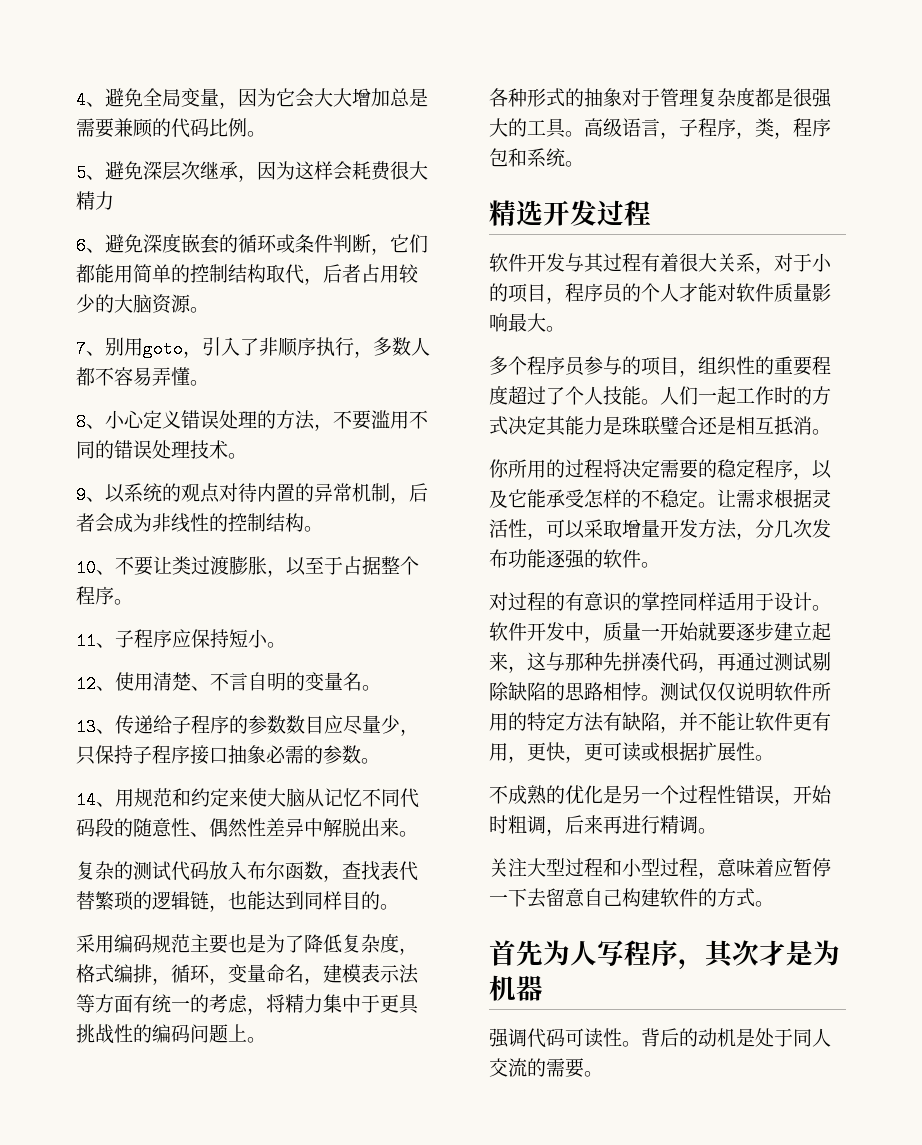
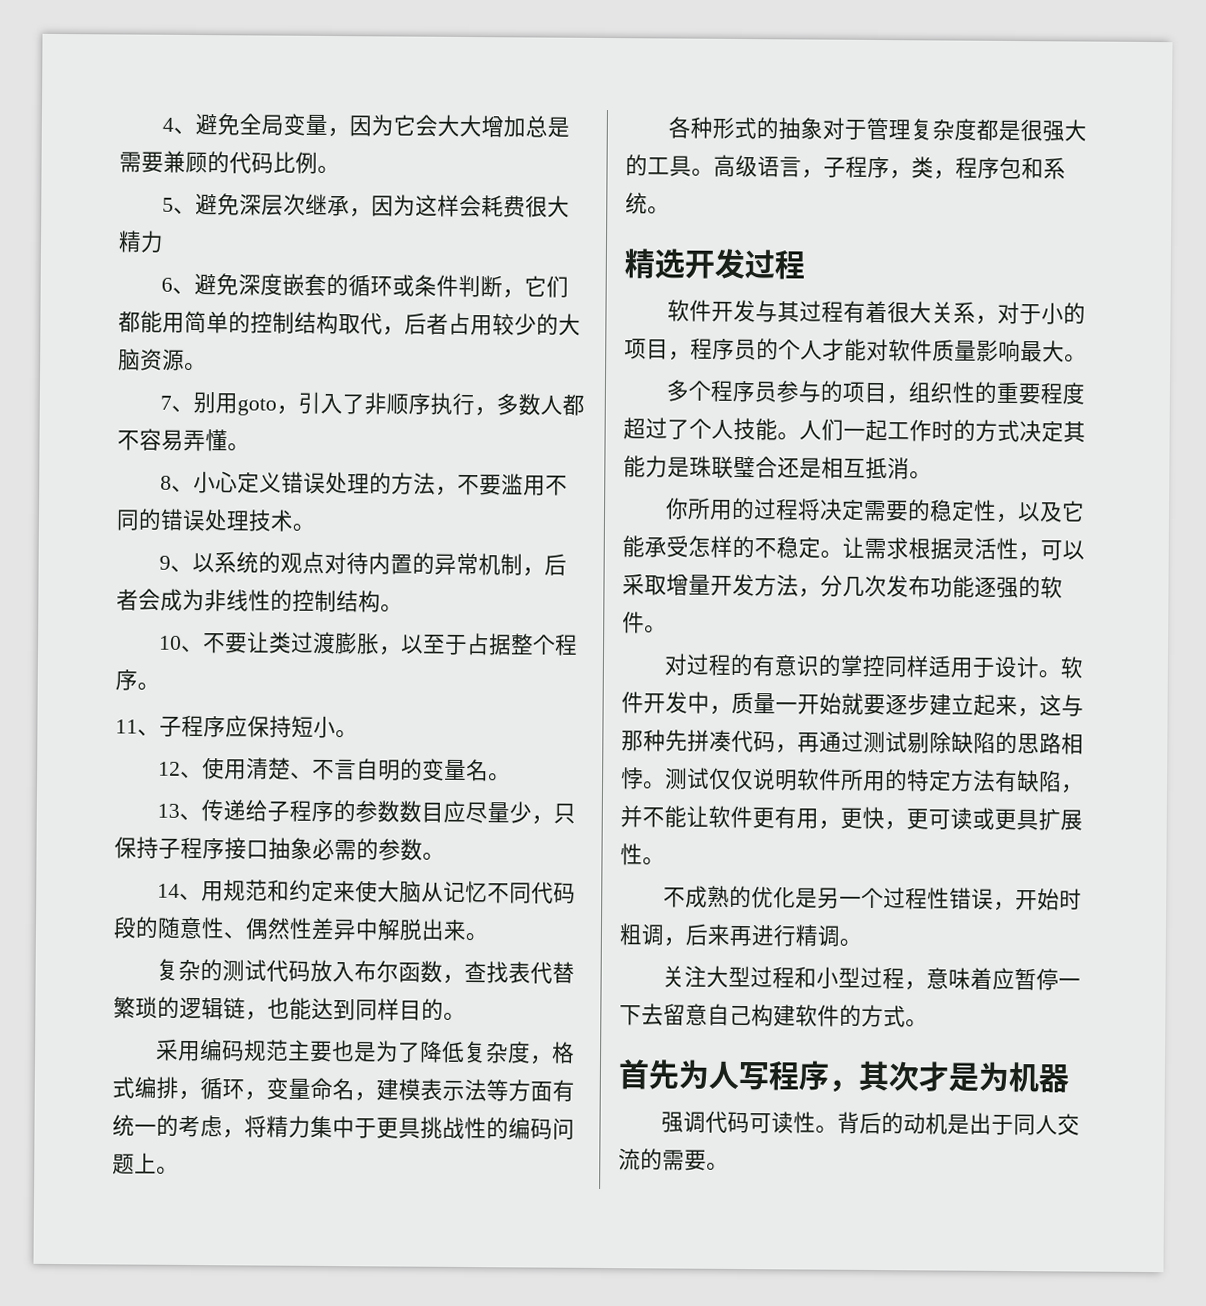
- 你所用的过程将决定需要的稳定程序，以及它能承受怎样的不稳定。
+ 你所用的过程将决定需要的稳定性，以及它能承受怎样的不稳定。
- 测试仅仅说明软件所用的特定方法有缺陷，并不能让软件更有用，更快，更可读或根据扩展性。
+ 测试仅仅说明软件所用的特定方法有缺陷，并不能让软件更有用，更快，更可读或更具扩展性。
- 背后的动机是处于同人交流的需要。
+ 背后的动机是出于同人交流的需要。

